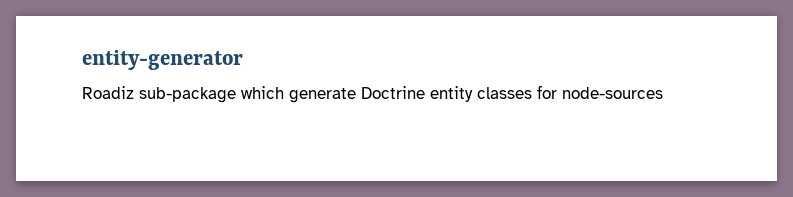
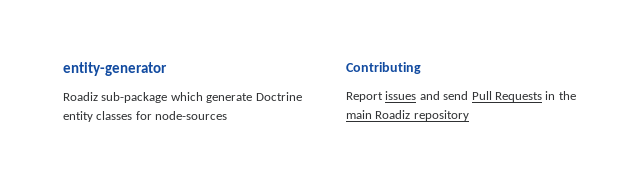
+ Contributing
+ Report issues and send Pull Requests in the main Roadiz repository

